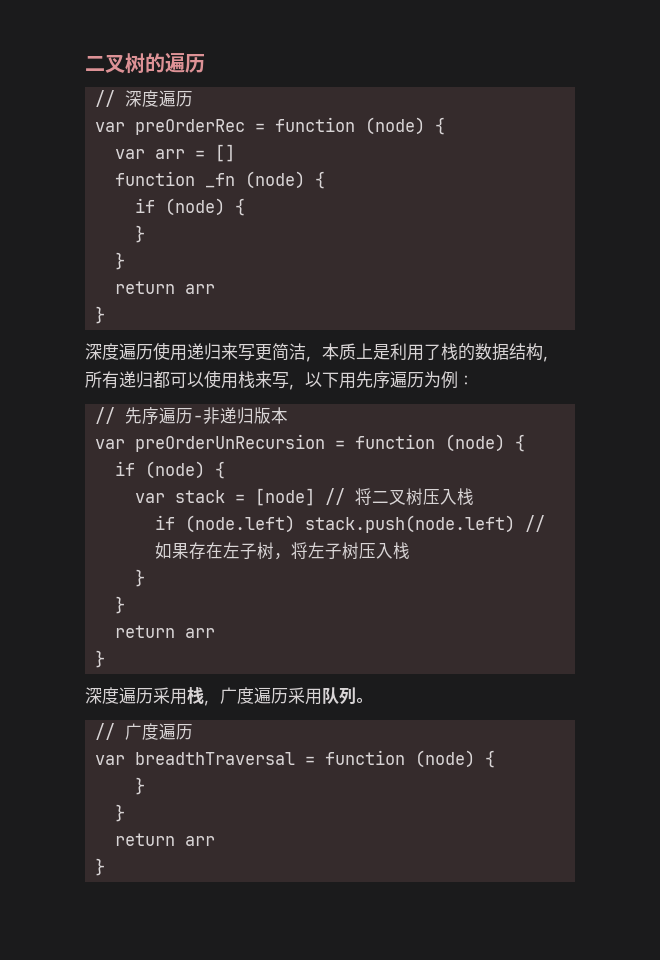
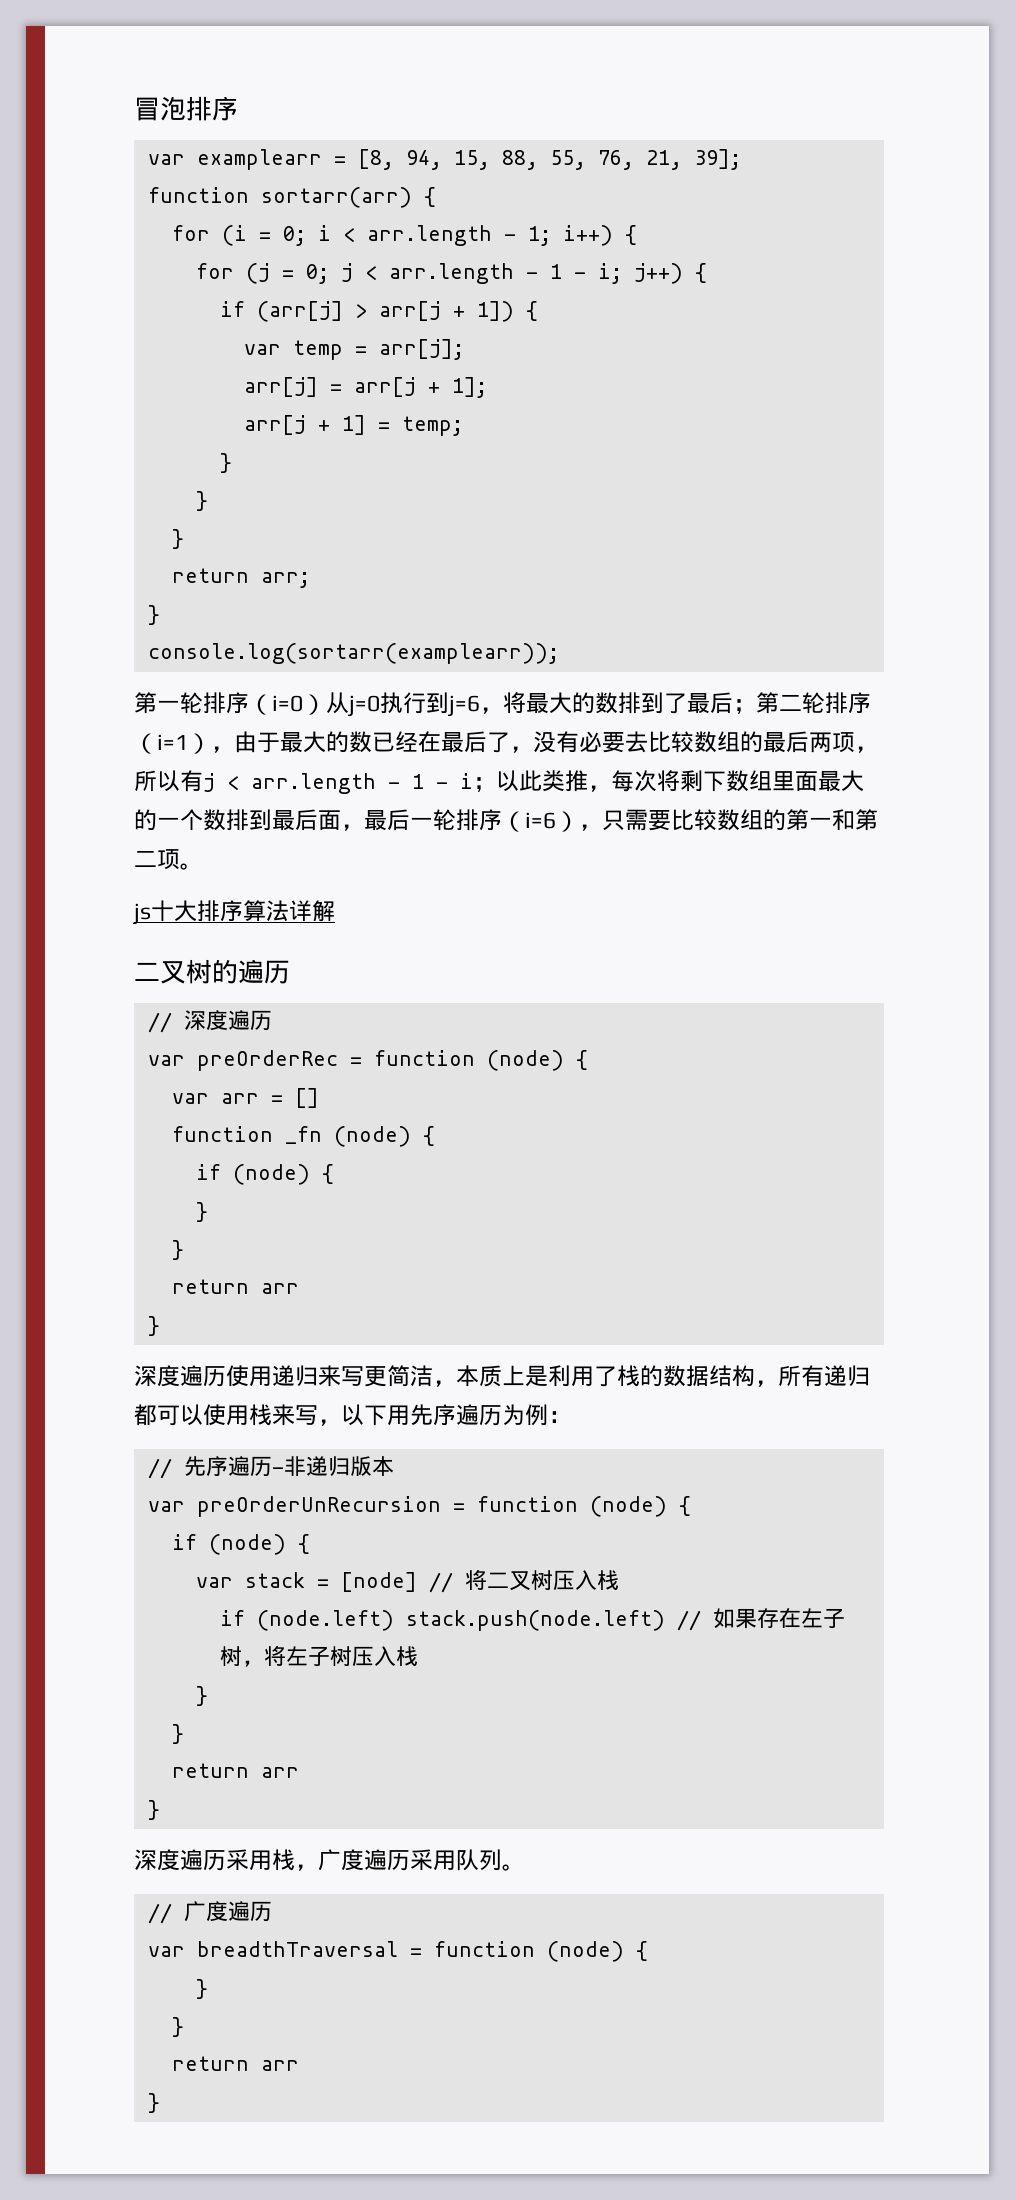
+ 冒泡排序
+ var examplearr = [8, 94, 15, 88, 55, 76, 21, 39];
+ function sortarr(arr) {
+ for (i = 0; i < arr.length - 1; i++) {
+ for (j = 0; j < arr.length - 1 - i; j++) {
+ if (arr[j] > arr[j + 1]) {
+ var temp = arr[j];
+ arr[j] = arr[j + 1];
+ arr[j + 1] = temp;
+ }
+ }
+ }
+ return arr;
+ }
+ console.log(sortarr(examplearr));
+ 第一轮排序（i=0）从j=0执行到j=6，将最大的数排到了最后；第二轮排序（i=1），由于最大的数已经在最后了，没有必要去比较数组的最后两项，所以有j < arr.length - 1 - i；以此类推，每次将剩下数组里面最大的一个数排到最后面，最后一轮排序（i=6），只需要比较数组的第一和第二项。
+ js十大排序算法详解

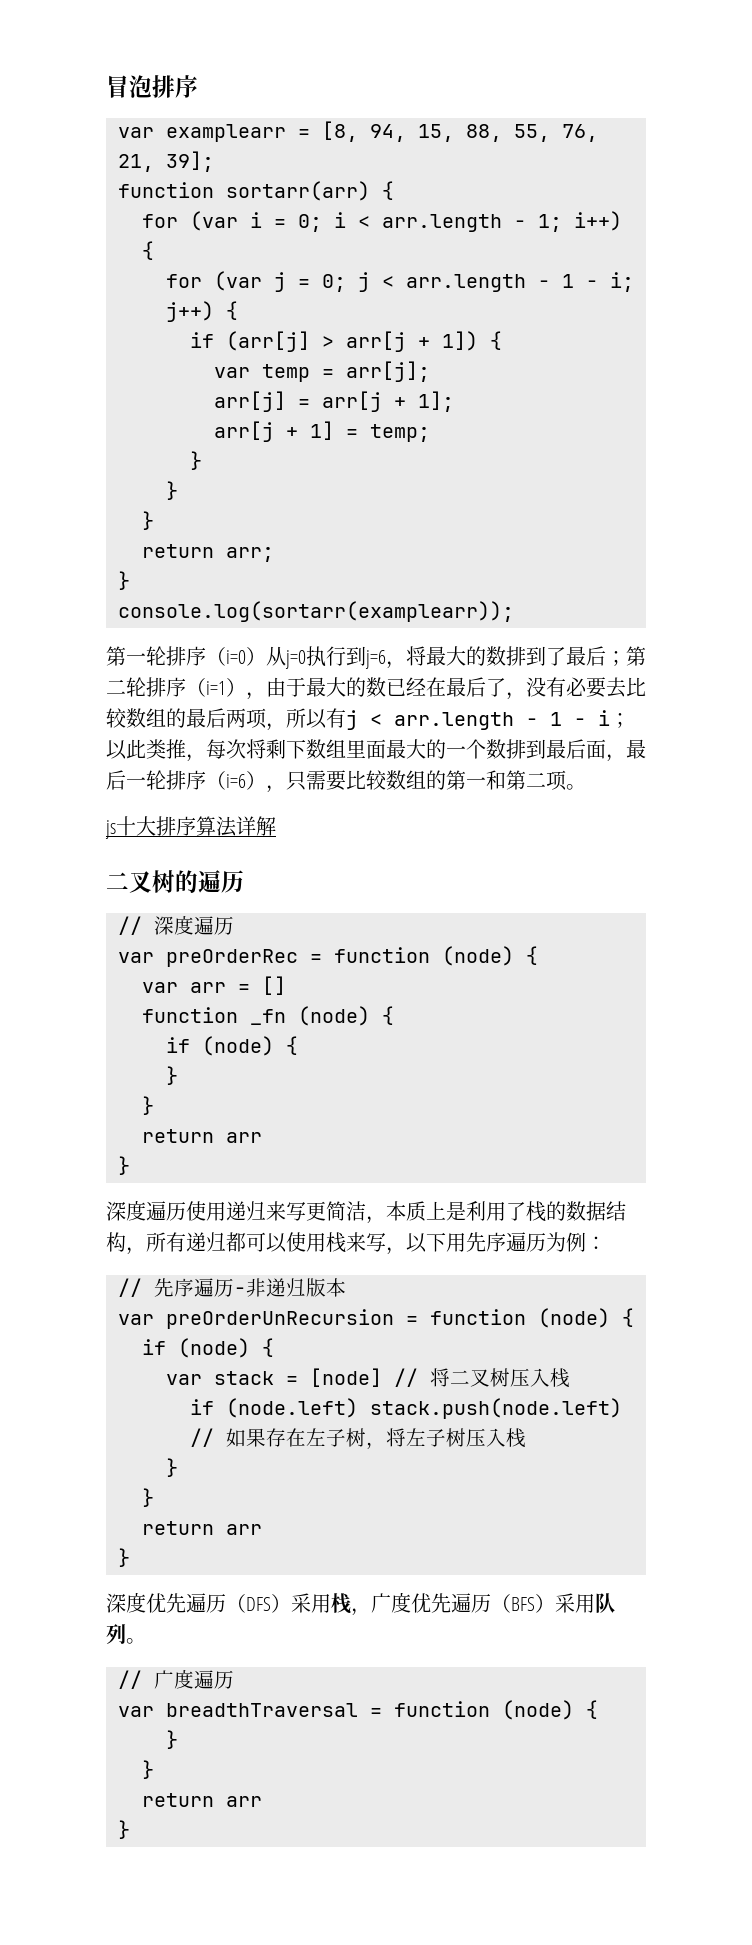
- for (i = 0; i < arr.length - 1; i++) {
+ for (var i = 0; i < arr.length - 1; i++) {
- for (j = 0; j < arr.length - 1 - i; j++) {
+ for (var j = 0; j < arr.length - 1 - i; j++) {
- 深度遍历采用栈，广度遍历采用队列。
+ 深度优先遍历（DFS）采用栈，广度优先遍历（BFS）采用队列。

